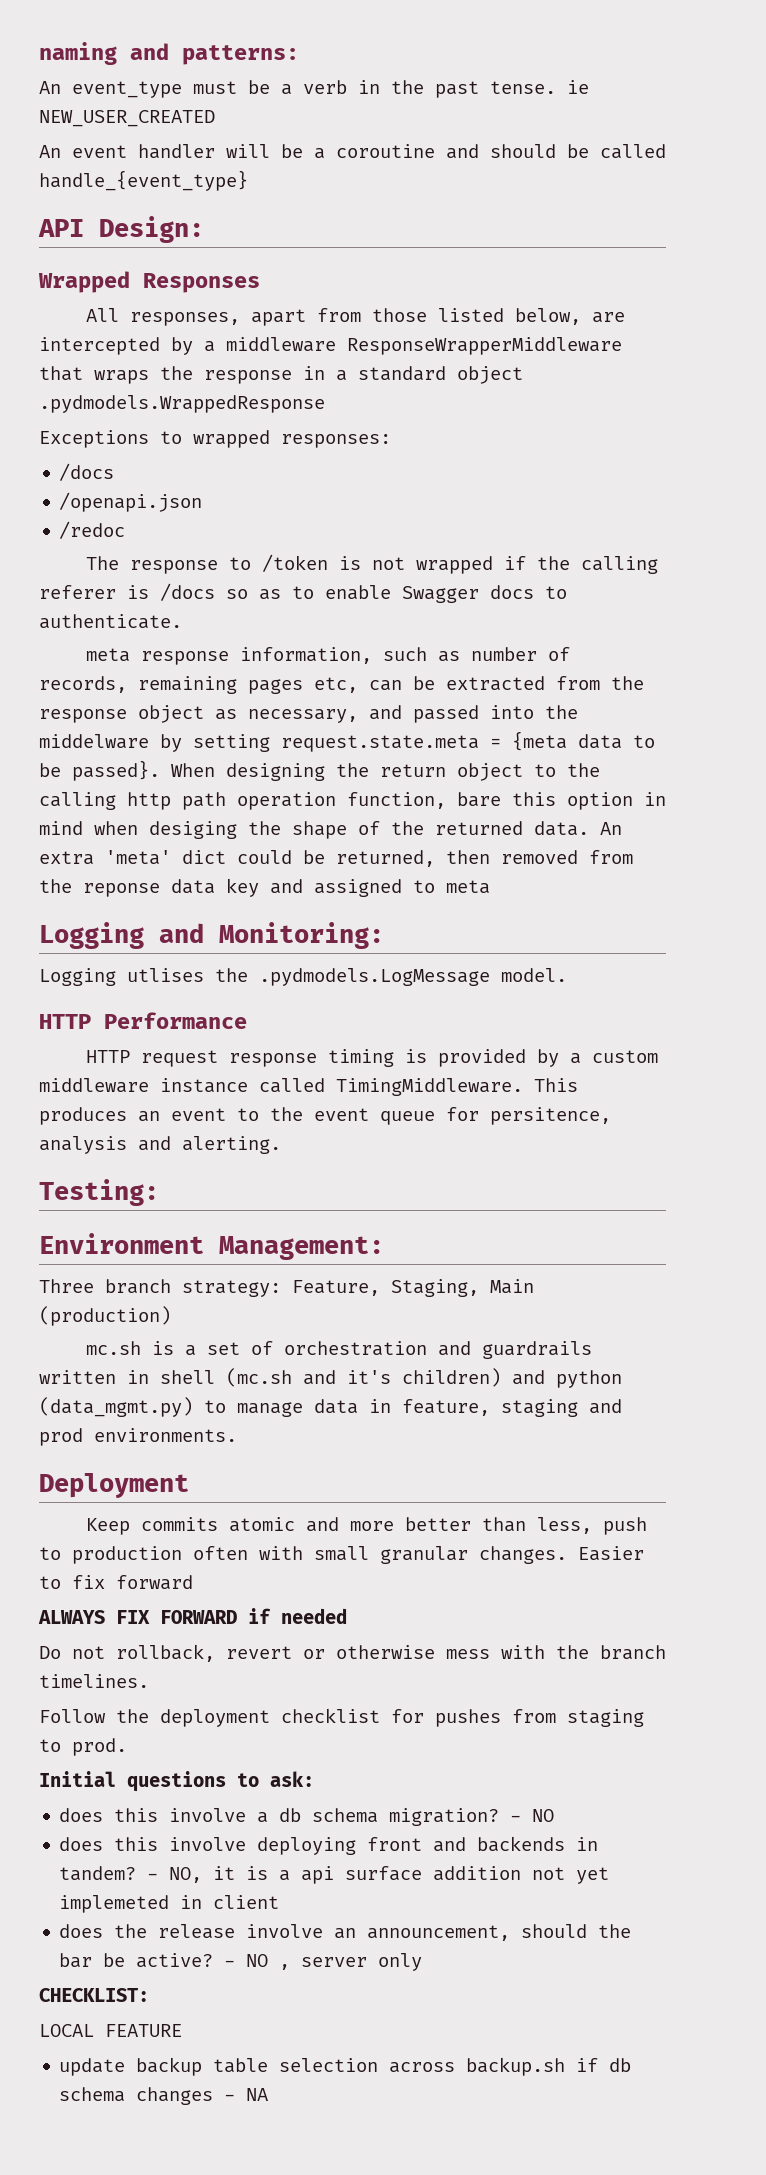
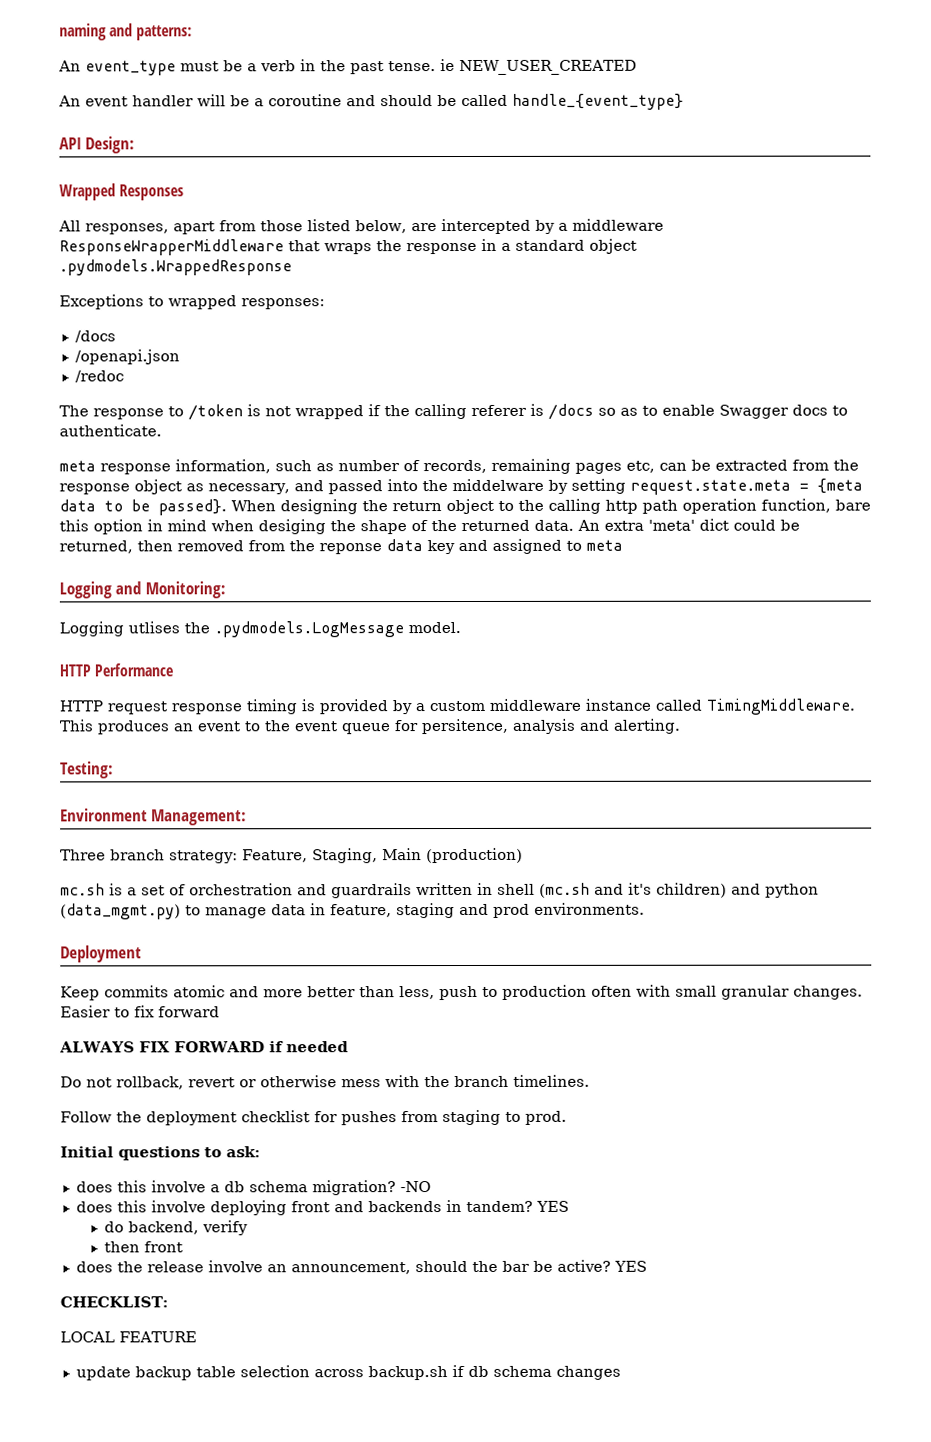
- does this involve a db schema migration? - NO
+ does this involve a db schema migration? -NO
- does this involve deploying front and backends in tandem? - NO, it is a api surface addition not yet implemeted in client
+ does this involve deploying front and backends in tandem? YES
+ do backend, verify
+ then front
- does the release involve an announcement, should the bar be active? - NO , server only
+ does the release involve an announcement, should the bar be active? YES
- update backup table selection across backup.sh if db schema changes - NA
+ update backup table selection across backup.sh if db schema changes

